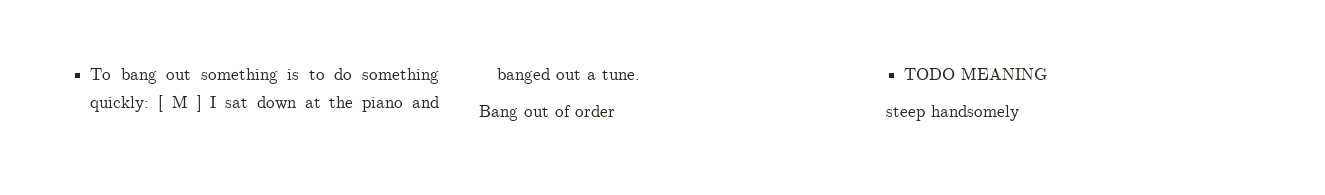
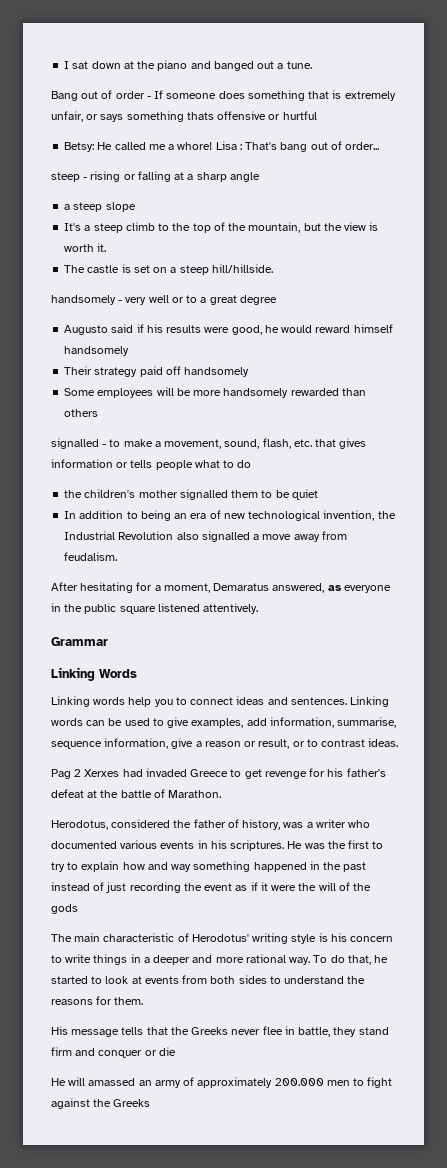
- To bang out something is to do something quickly: [ M ] I sat down at the piano and banged out a tune.
+ I sat down at the piano and banged out a tune.
- Bang out of order
- TODO MEANING
- steep handsomely
+ Bang out of order - If someone does something that is extremely unfair, or says something thats offensive or hurtful
+ Betsy: He called me a whore! Lisa : That's bang out of order...
+ steep - rising or falling at a sharp angle
+ a steep slope
+ It's a steep climb to the top of the mountain, but the view is worth it.
+ The castle is set on a steep hill/hillside.
+ handsomely - very well or to a great degree
+ Augusto said if his results were good, he would reward himself handsomely
+ Their strategy paid off handsomely
+ Some employees will be more handsomely rewarded than others
+ signalled - to make a movement, sound, flash, etc. that gives information or tells people what to do
+ the children's mother signalled them to be quiet
+ In addition to being an era of new technological invention, the Industrial Revolution also signalled a move away from feudalism.
+ After hesitating for a moment, Demaratus answered, as everyone in the public square listened attentively.
+ Grammar
+ Linking Words
+ Linking words help you to connect ideas and sentences. Linking words can be used to give examples, add information, summarise, sequence information, give a reason or result, or to contrast ideas.
+ Pag 2 Xerxes had invaded Greece to get revenge for his father's defeat at the battle of Marathon.
+ Herodotus, considered the father of history, was a writer who documented various events in his scriptures. He was the first to try to explain how and way something happened in the past instead of just recording the event as if it were the will of the gods
+ The main characteristic of Herodotus' writing style is his concern to write things in a deeper and more rational way. To do that, he started to look at events from both sides to understand the reasons for them.
+ His message tells that the Greeks never flee in battle, they stand firm and conquer or die
+ He will amassed an army of approximately 200.000 men to fight against the Greeks

